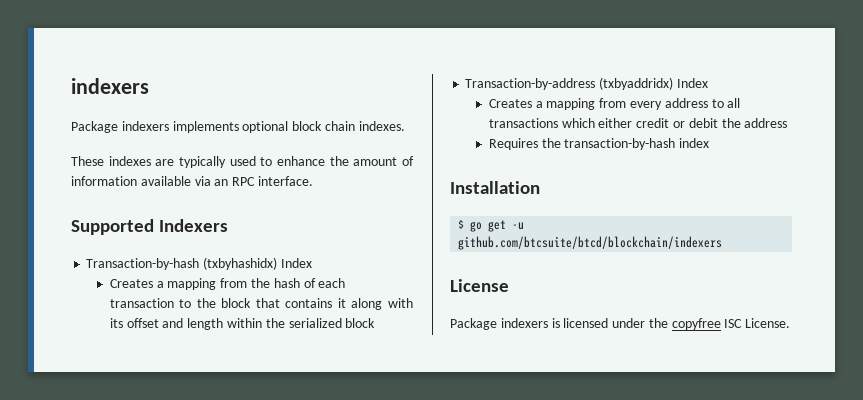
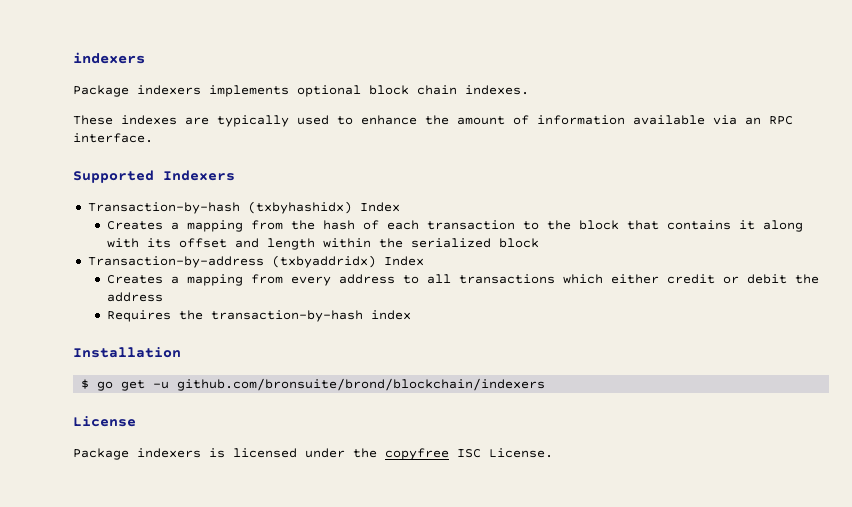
- $ go get -u github.com/btcsuite/btcd/blockchain/indexers
+ $ go get -u github.com/bronsuite/brond/blockchain/indexers

